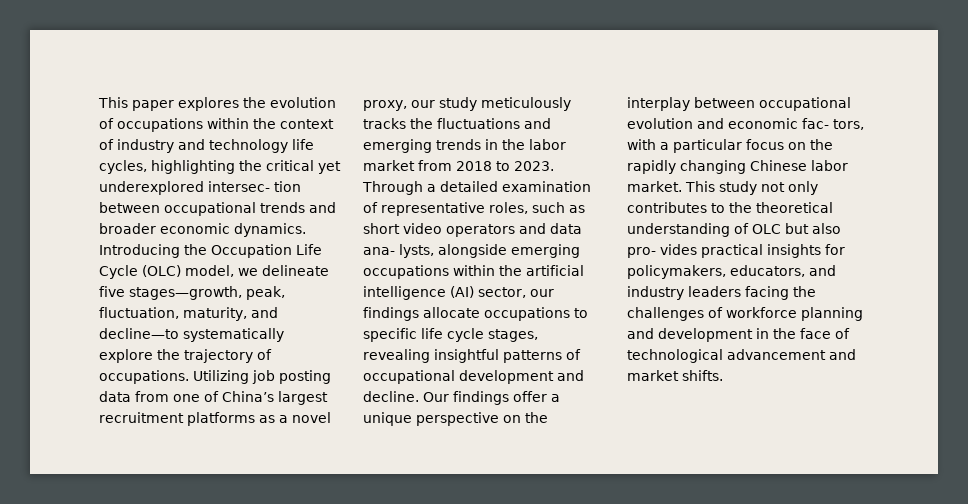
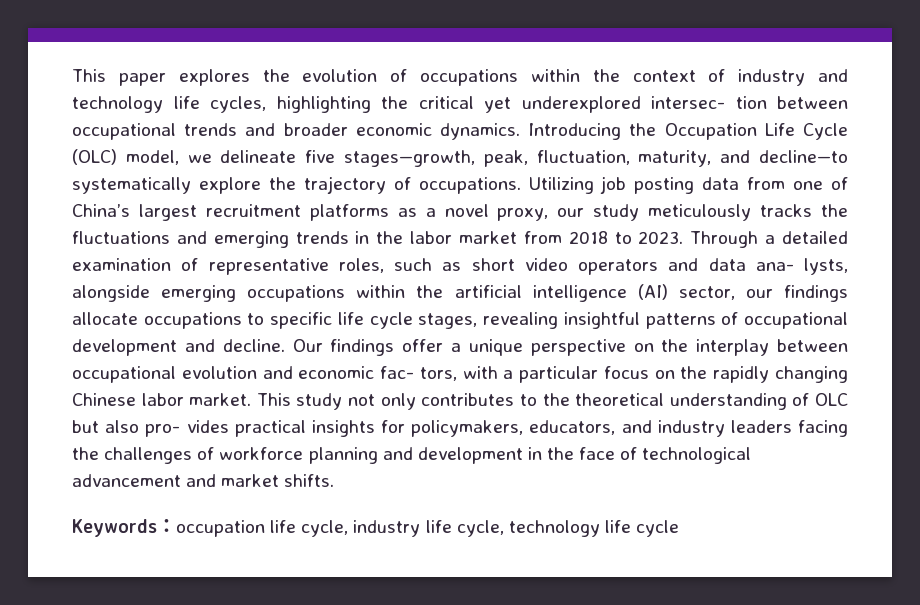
+ Keywords：occupation life cycle, industry life cycle, technology life cycle

